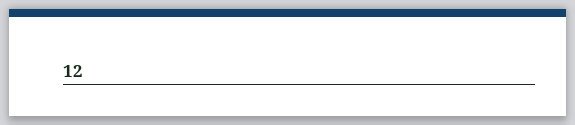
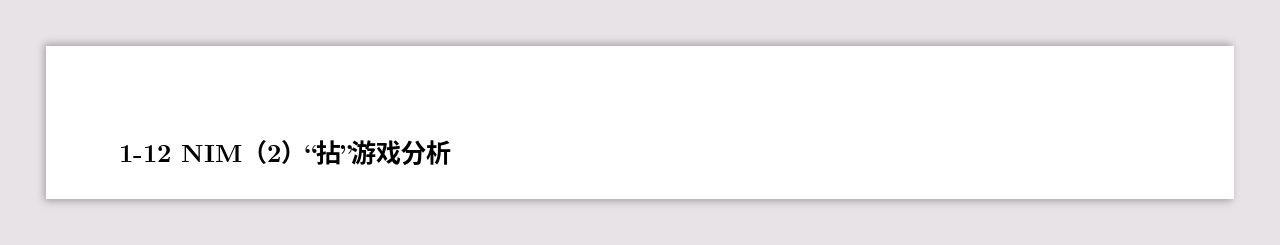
- 12
+ 1-12 NIM（2）“拈”游戏分析

